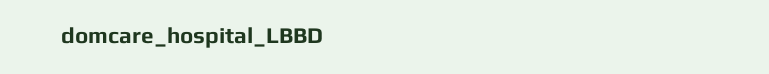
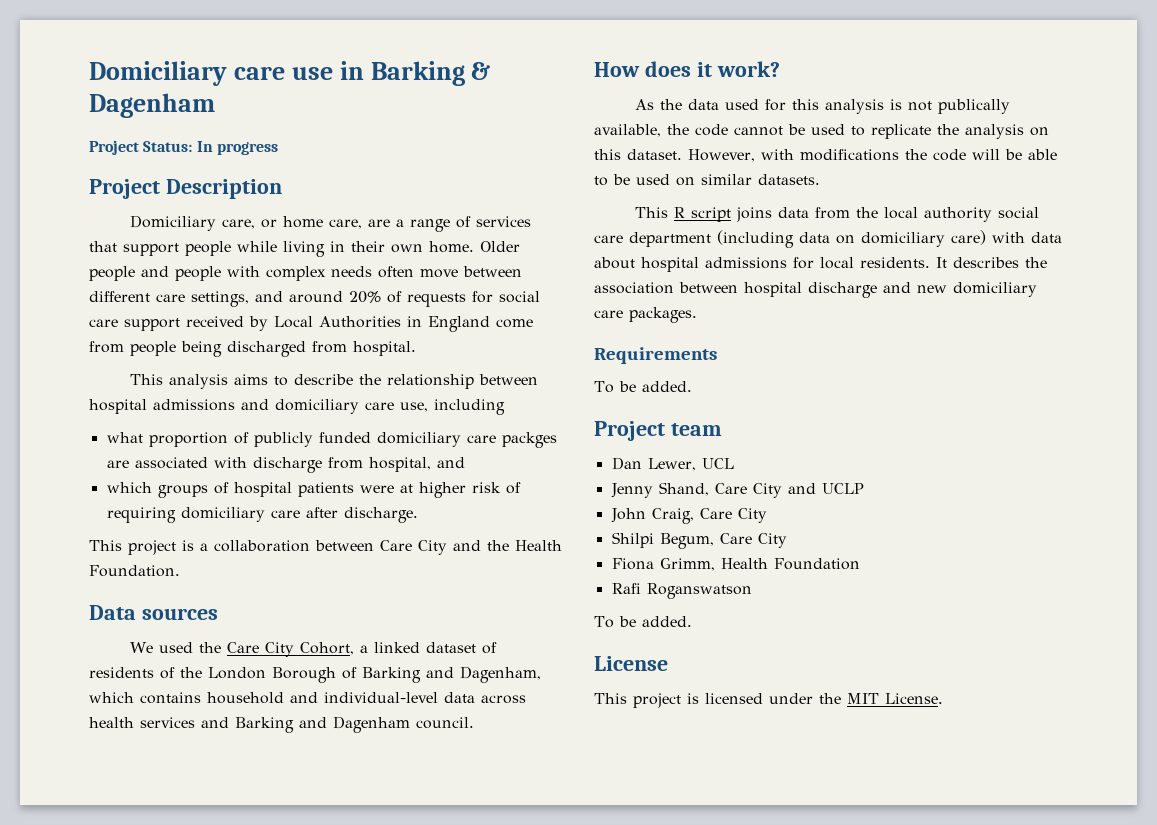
- domcare_hospital_LBBD
+ Domiciliary care use in Barking & Dagenham
+ Project Status: In progress
+ Project Description
+ Domiciliary care, or home care, are a range of services that support people while living in their own home. Older people and people with complex needs often move between different care settings, and around 20% of requests for social care support received by Local Authorities in England come from people being discharged from hospital.
+ This analysis aims to describe the relationship between hospital admissions and domiciliary care use, including
+ what proportion of publicly funded domiciliary care packges are associated with discharge from hospital, and
+ which groups of hospital patients were at higher risk of requiring domiciliary care after discharge.
+ This project is a collaboration between Care City and the Health Foundation.
+ Data sources
+ We used the Care City Cohort, a linked dataset of residents of the London Borough of Barking and Dagenham, which contains household and individual-level data across health services and Barking and Dagenham council.
+ How does it work?
+ As the data used for this analysis is not publically available, the code cannot be used to replicate the analysis on this dataset. However, with modifications the code will be able to be used on similar datasets.
+ This R script joins data from the local authority social care department (including data on domiciliary care) with data about hospital admissions for local residents. It describes the association between hospital discharge and new domiciliary care packages.
+ Requirements
+ To be added.
+ Project team
+ Dan Lewer, UCL
+ Jenny Shand, Care City and UCLP
+ John Craig, Care City
+ Shilpi Begum, Care City
+ Fiona Grimm, Health Foundation
+ Rafi Roganswatson
+ To be added.
+ License
+ This project is licensed under the MIT License.

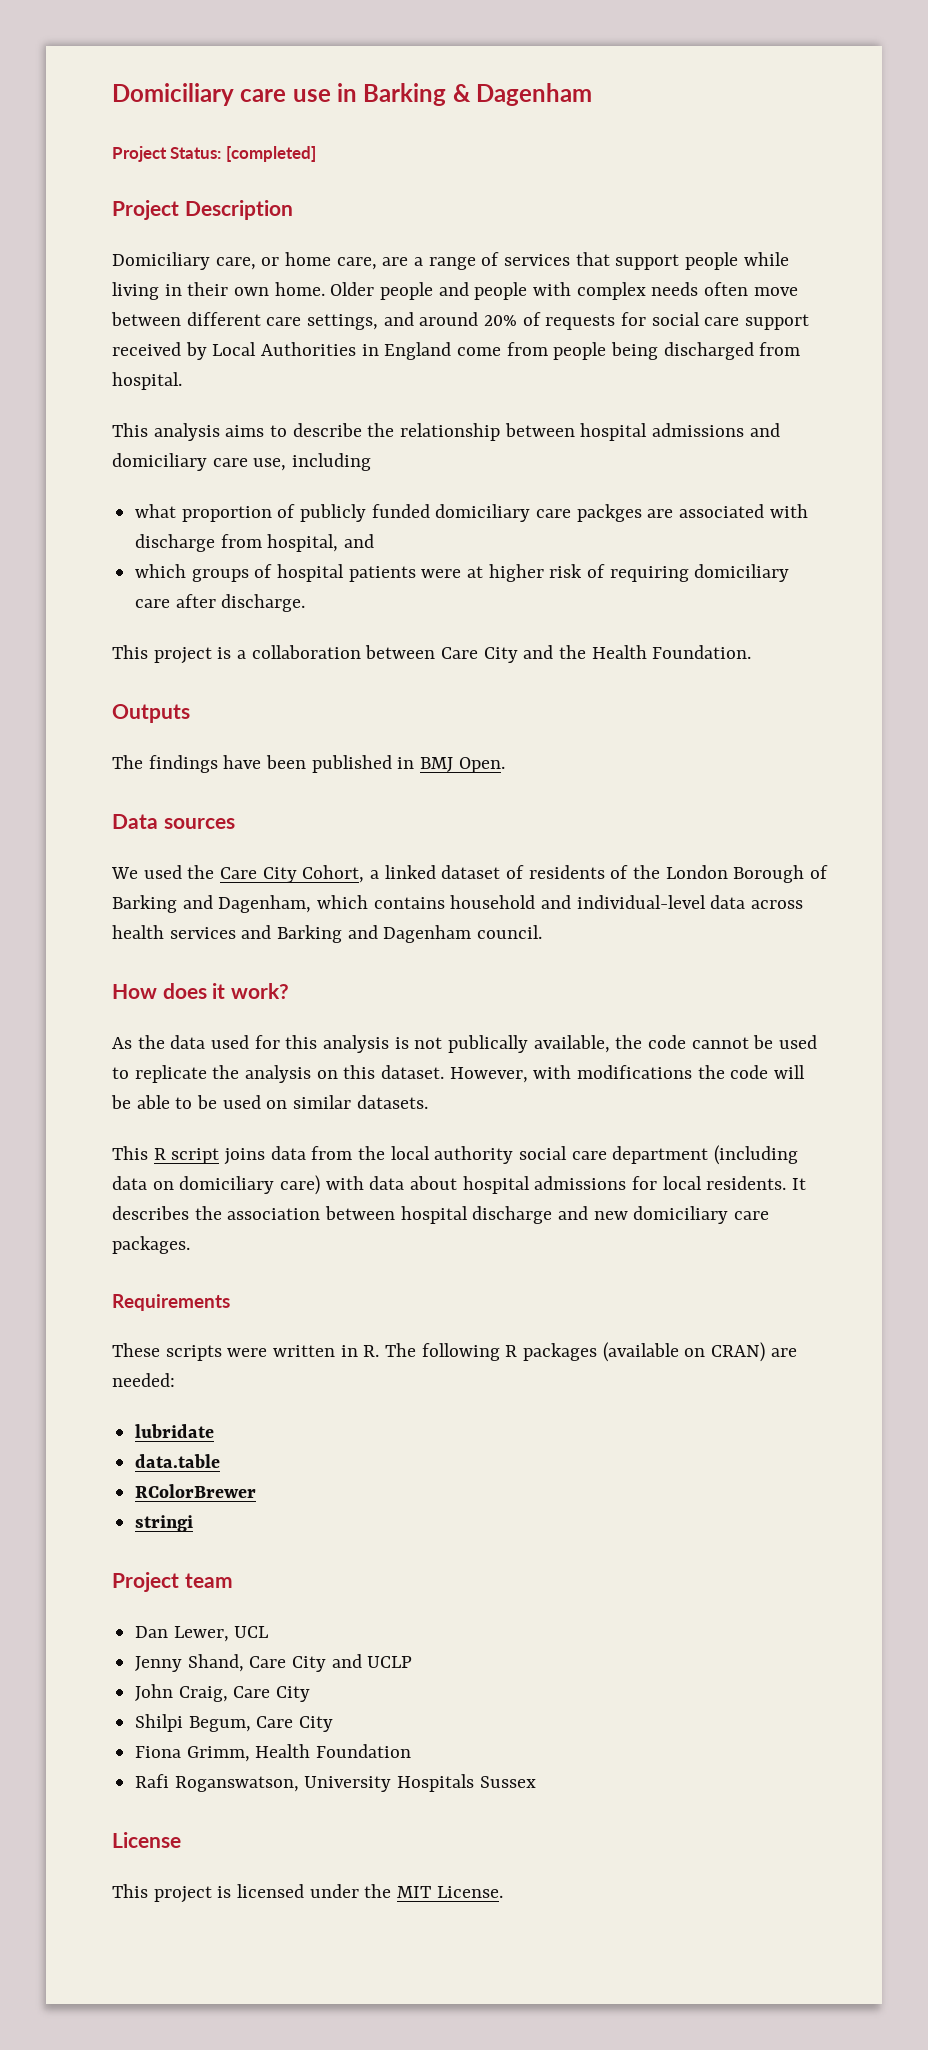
- Project Status: In progress
+ Project Status: [completed]
+ Outputs
+ The findings have been published in BMJ Open.
  Requirements
- To be added.
+ These scripts were written in R. The following R packages (available on CRAN) are needed:
+ lubridate
+ data.table
+ RColorBrewer
+ stringi
- Rafi Roganswatson
- To be added.
+ Rafi Roganswatson, University Hospitals Sussex

